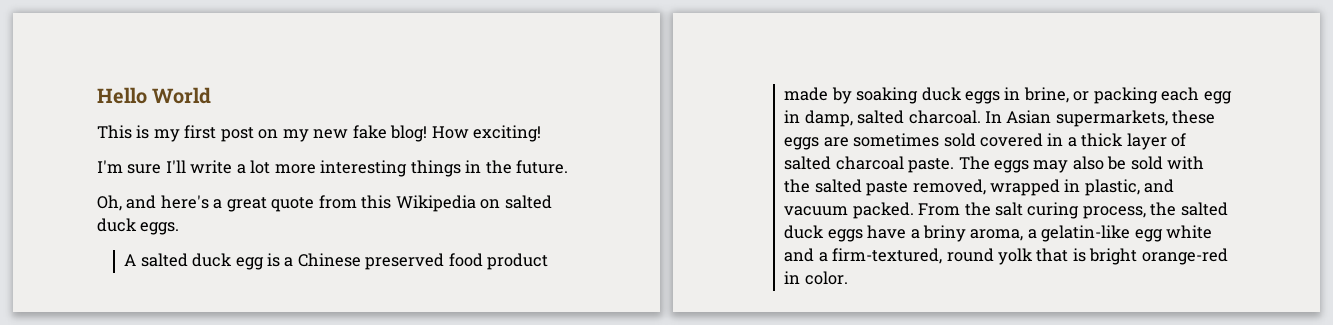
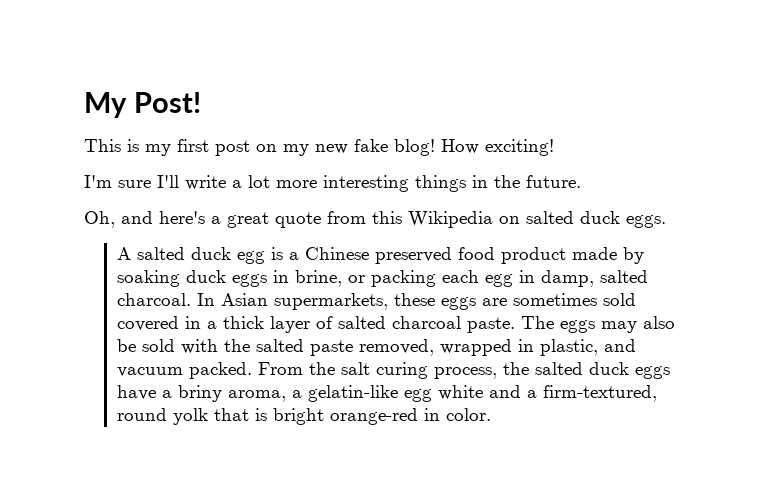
- Hello World
+ My Post!

